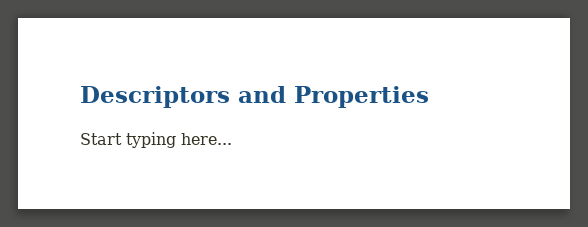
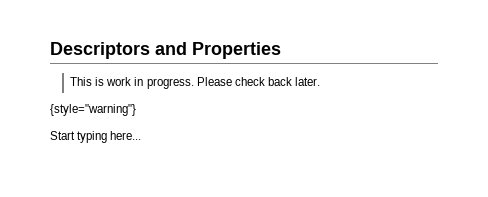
+ This is work in progress. Please check back later.
+ {style="warning"}

